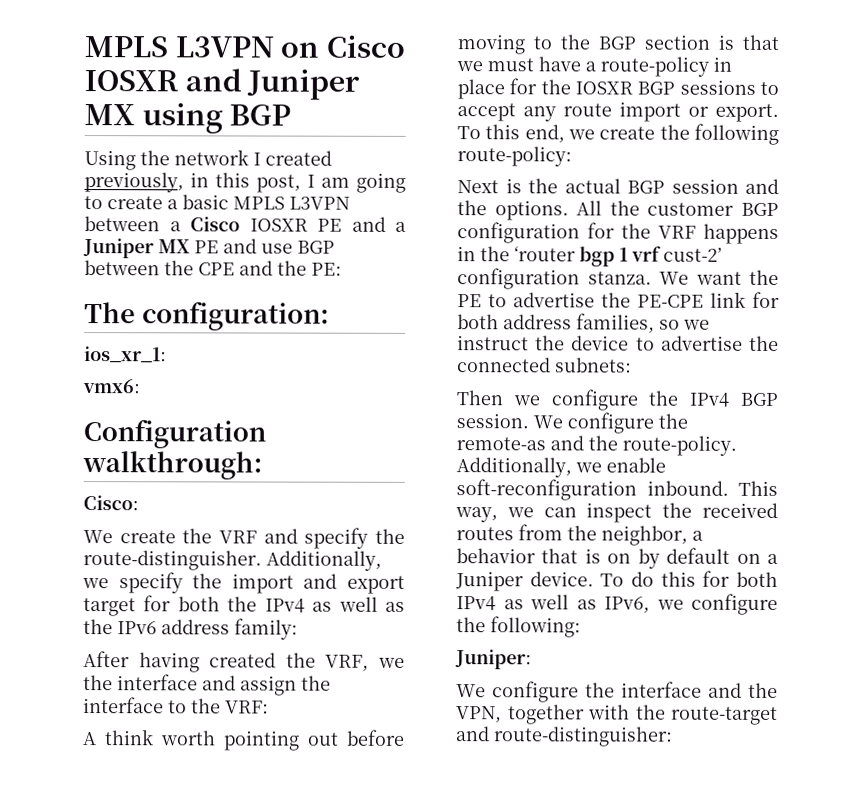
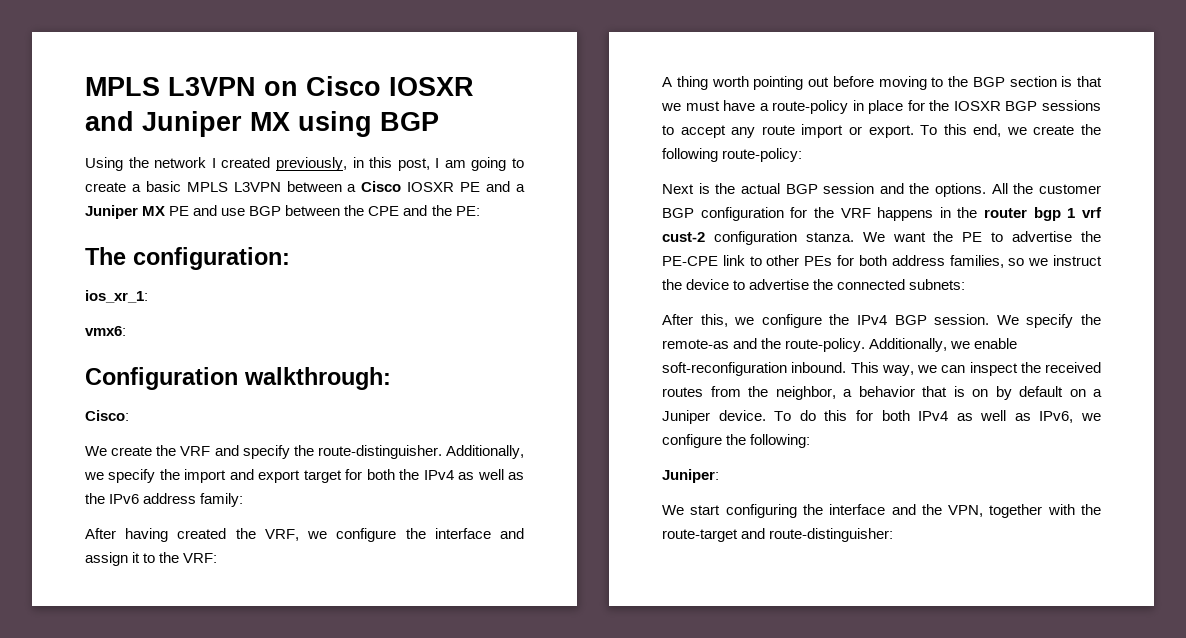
- After having created the VRF, we the interface and assign the interface to the VRF:
+ After having created the VRF, we configure the interface and assign it to the VRF:
- A think worth pointing out before moving to the BGP section is that we must have a route-policy in place for the IOSXR BGP sessions to accept any route import or export.
+ A thing worth pointing out before moving to the BGP section is that we must have a route-policy in place for the IOSXR BGP sessions to accept any route import or export.
- All the customer BGP configuration for the VRF happens in the ‘router bgp 1 vrf cust-2’ configuration stanza.
+ All the customer BGP configuration for the VRF happens in the router bgp 1 vrf cust-2 configuration stanza.
- We want the PE to advertise the PE-CPE link for both address families, so we instruct the device to advertise the connected subnets:
+ We want the PE to advertise the PE-CPE link to other PEs for both address families, so we instruct the device to advertise the connected subnets:
- Then we configure the IPv4 BGP session.
+ After this, we configure the IPv4 BGP session.
- We configure the remote-as and the route-policy.
+ We specify the remote-as and the route-policy.
- We configure the interface and the VPN, together with the route-target and route-distinguisher:
+ We start configuring the interface and the VPN, together with the route-target and route-distinguisher:

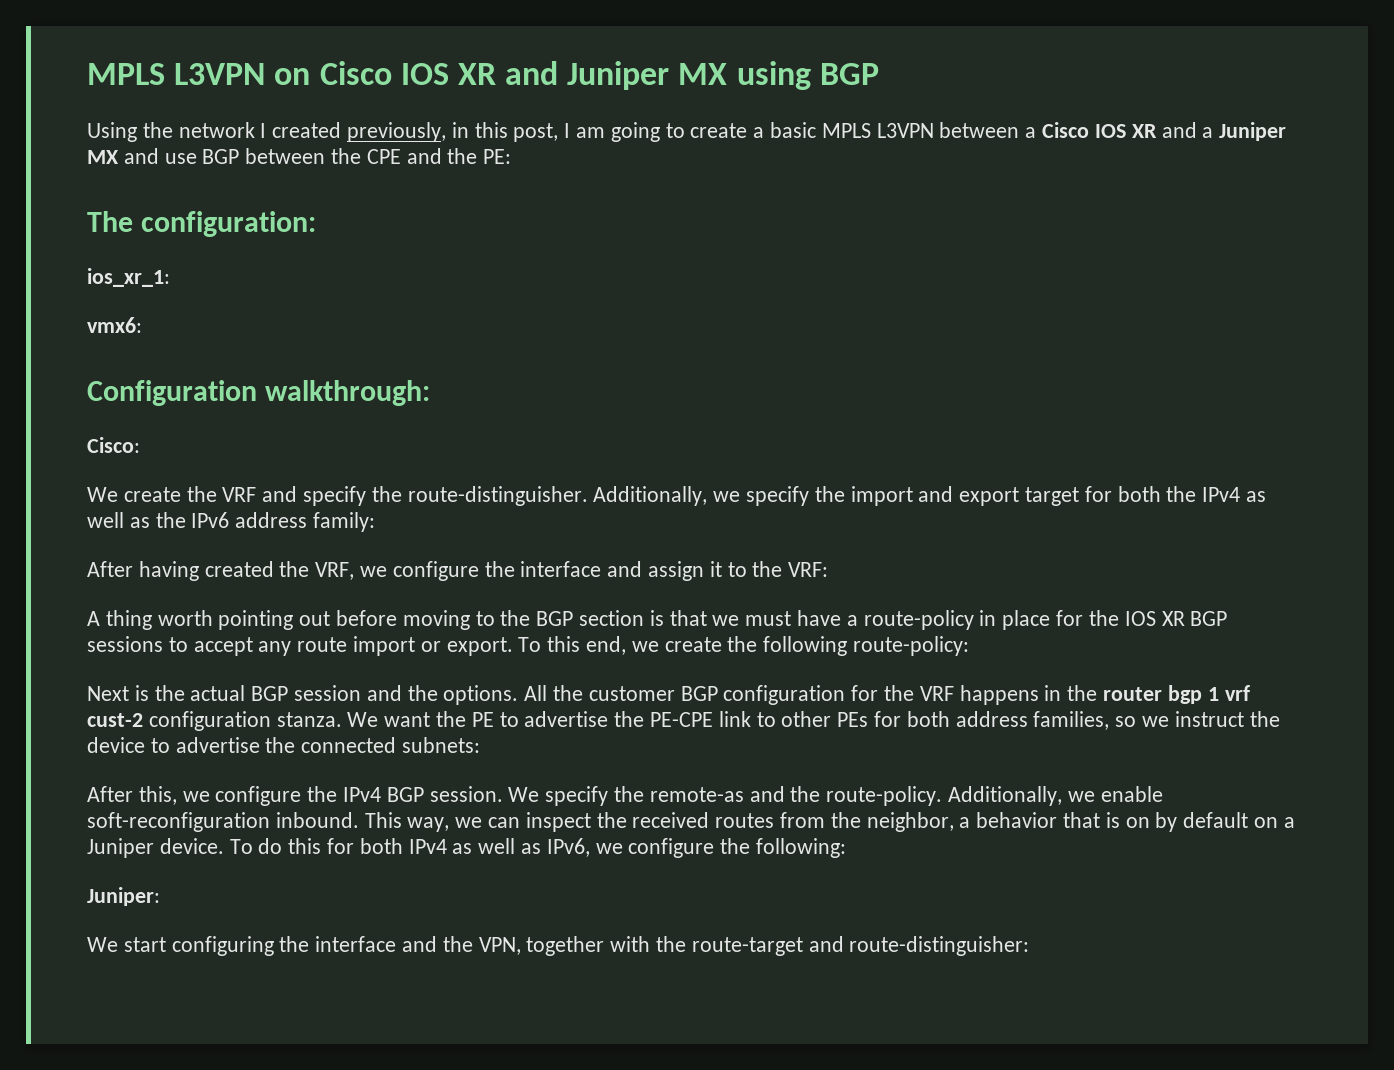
- MPLS L3VPN on Cisco IOSXR and Juniper MX using BGP
+ MPLS L3VPN on Cisco IOS XR and Juniper MX using BGP
- Using the network I created previously, in this post, I am going to create a basic MPLS L3VPN between a Cisco IOSXR PE and a Juniper MX PE and use BGP between the CPE and the PE:
+ Using the network I created previously, in this post, I am going to create a basic MPLS L3VPN between a Cisco IOS XR and a Juniper MX and use BGP between the CPE and the PE:
- A thing worth pointing out before moving to the BGP section is that we must have a route-policy in place for the IOSXR BGP sessions to accept any route import or export.
+ A thing worth pointing out before moving to the BGP section is that we must have a route-policy in place for the IOS XR BGP sessions to accept any route import or export.

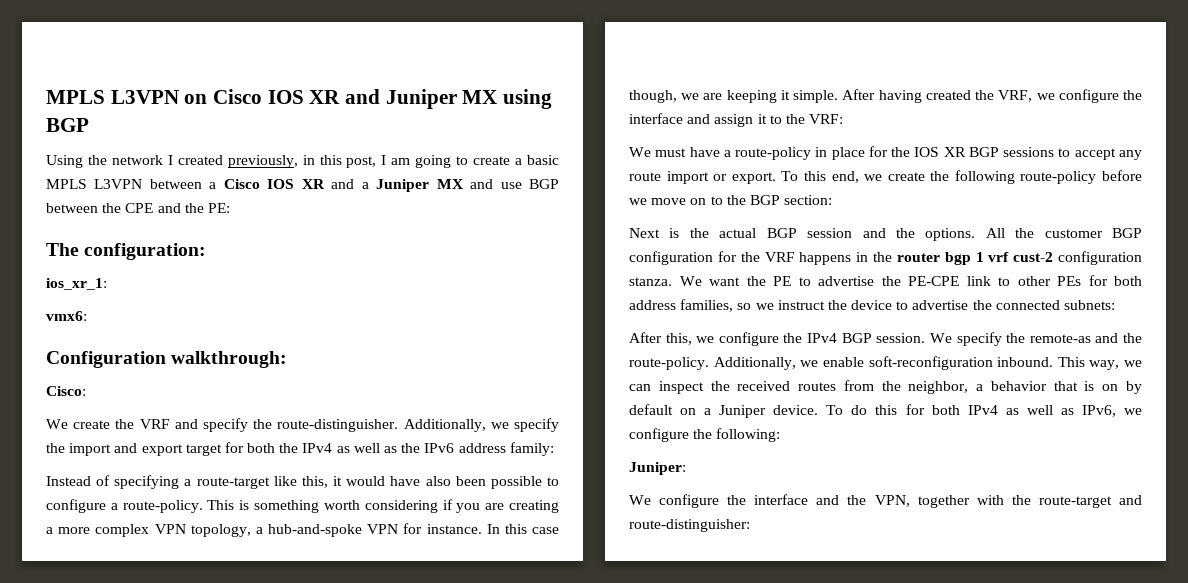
+ Instead of specifying a route-target like this, it would have also been possible to configure a route-policy. This is something worth considering if you are creating a more complex VPN topology, a hub-and-spoke VPN for instance. In this case though, we are keeping it simple.
- A thing worth pointing out before moving to the BGP section is that we must have a route-policy in place for the IOS XR BGP sessions to accept any route import or export.
+ We must have a route-policy in place for the IOS XR BGP sessions to accept any route import or export.
- To this end, we create the following route-policy:
+ To this end, we create the following route-policy before we move on to the BGP section:
- We start configuring the interface and the VPN, together with the route-target and route-distinguisher:
+ We configure the interface and the VPN, together with the route-target and route-distinguisher:

